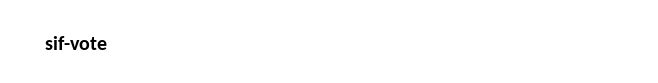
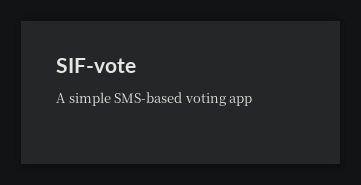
- sif-vote
+ SIF-vote
+ A simple SMS-based voting app

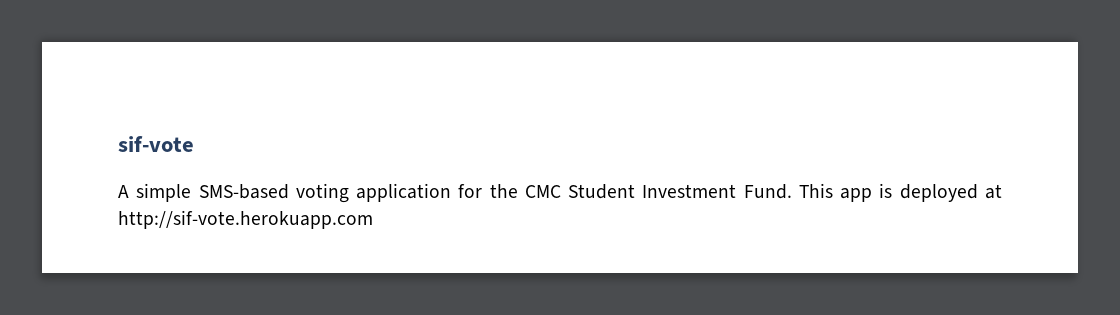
- SIF-vote
+ sif-vote
- A simple SMS-based voting app
+ A simple SMS-based voting application for the CMC Student Investment Fund. This app is deployed at http://sif-vote.herokuapp.com

